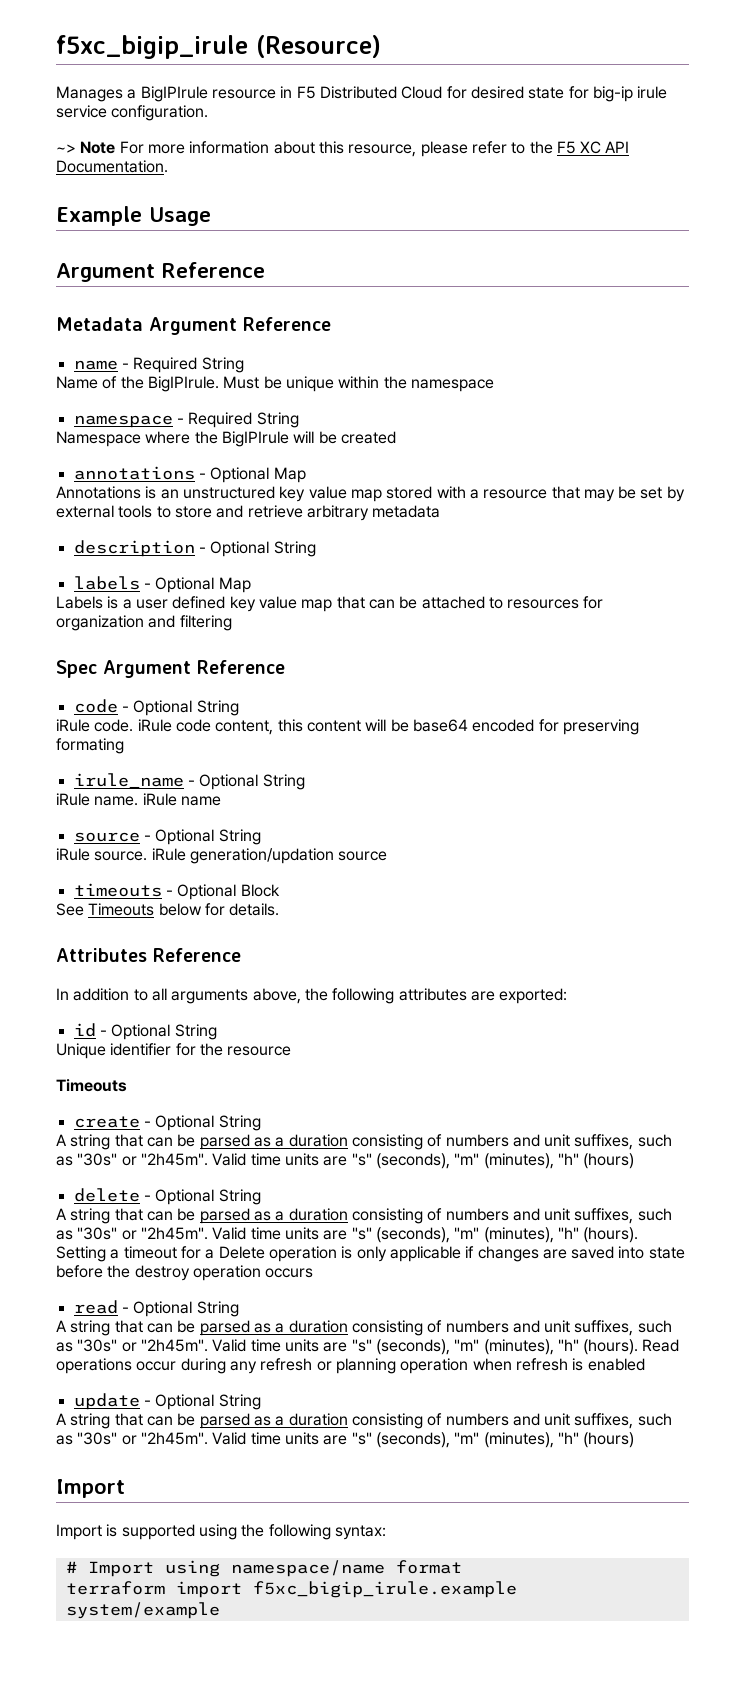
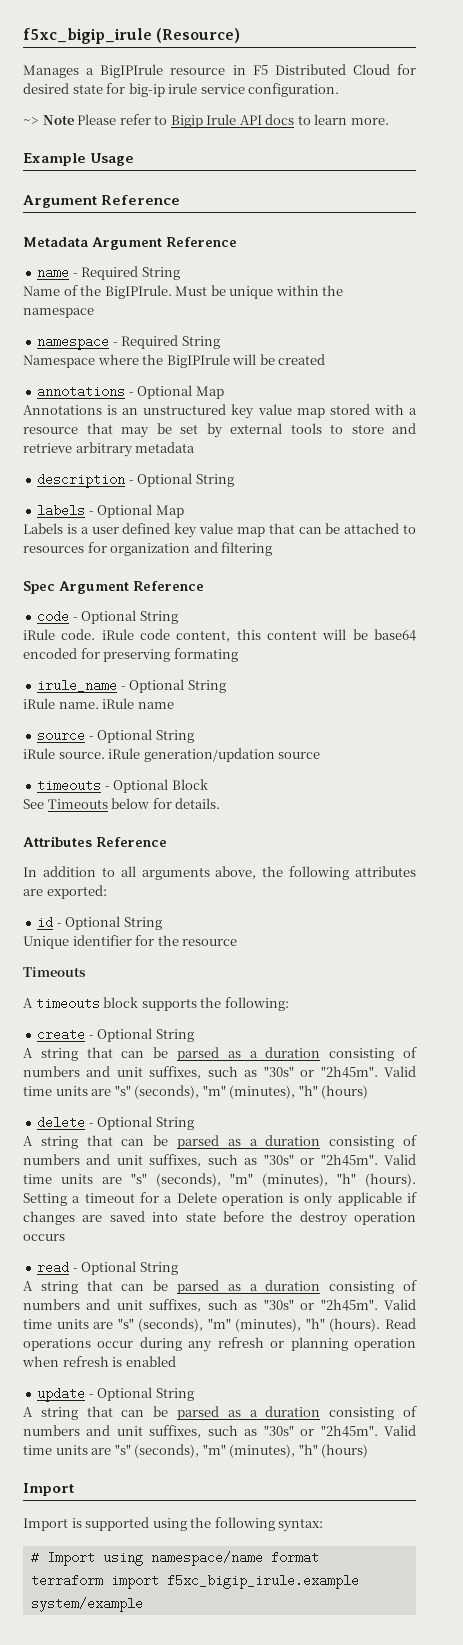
- ~> Note For more information about this resource, please refer to the F5 XC API Documentation.
+ ~> Note Please refer to Bigip Irule API docs to learn more.
+ A timeouts block supports the following:

